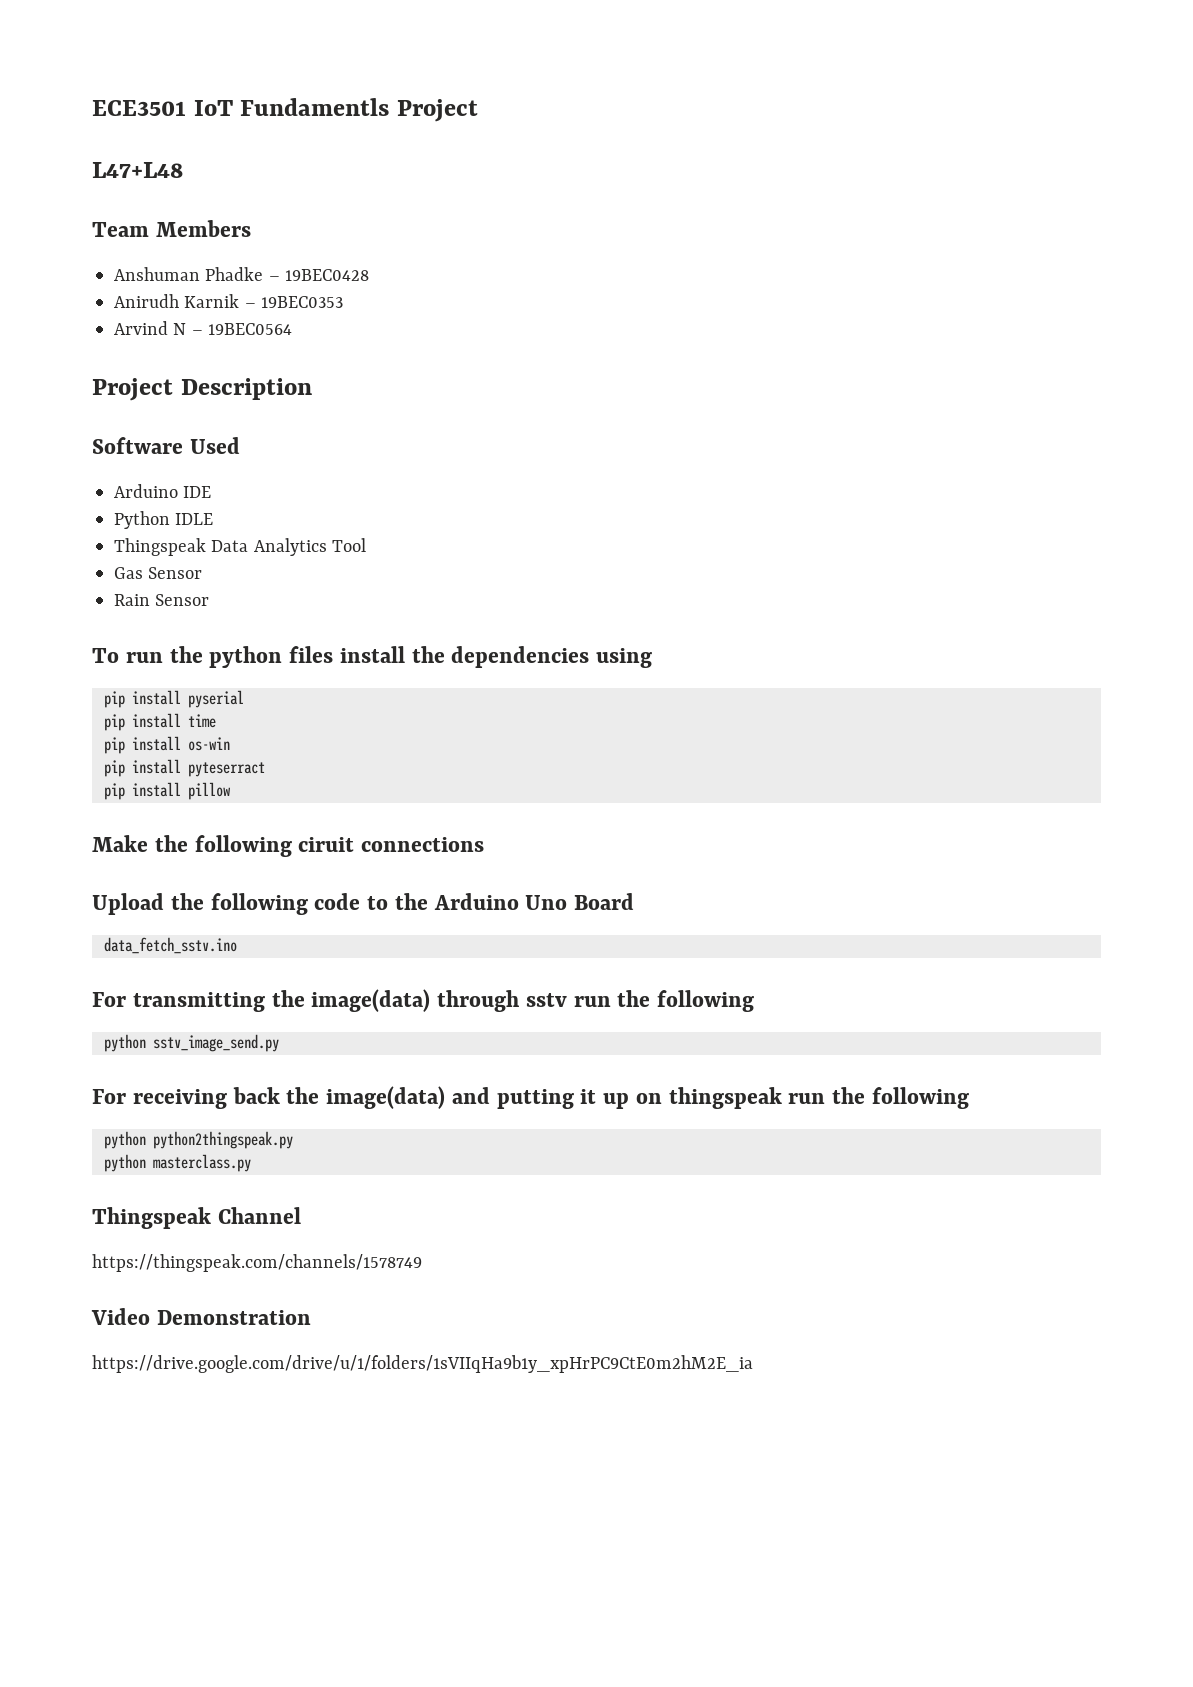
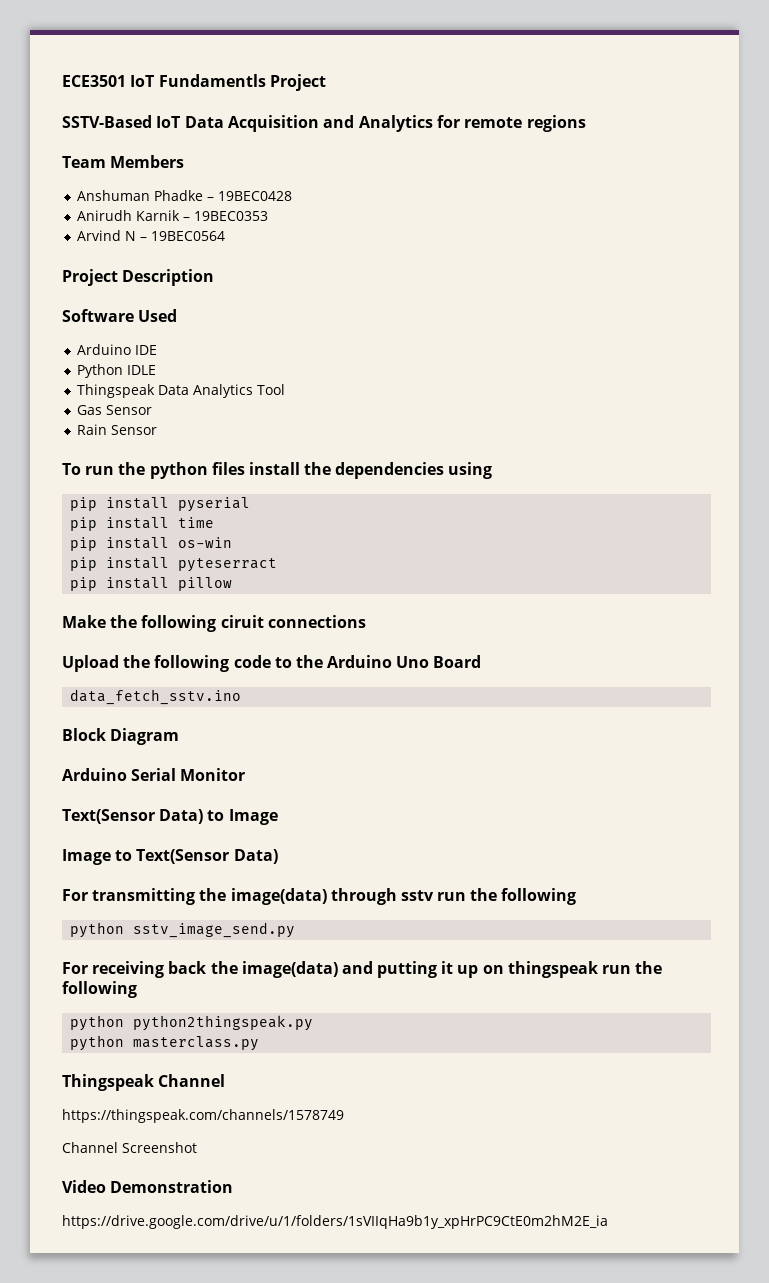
- L47+L48
+ SSTV-Based IoT Data Acquisition and Analytics for remote regions
+ Block Diagram
+ Arduino Serial Monitor
+ Text(Sensor Data) to Image
+ Image to Text(Sensor Data)
+ Channel Screenshot

